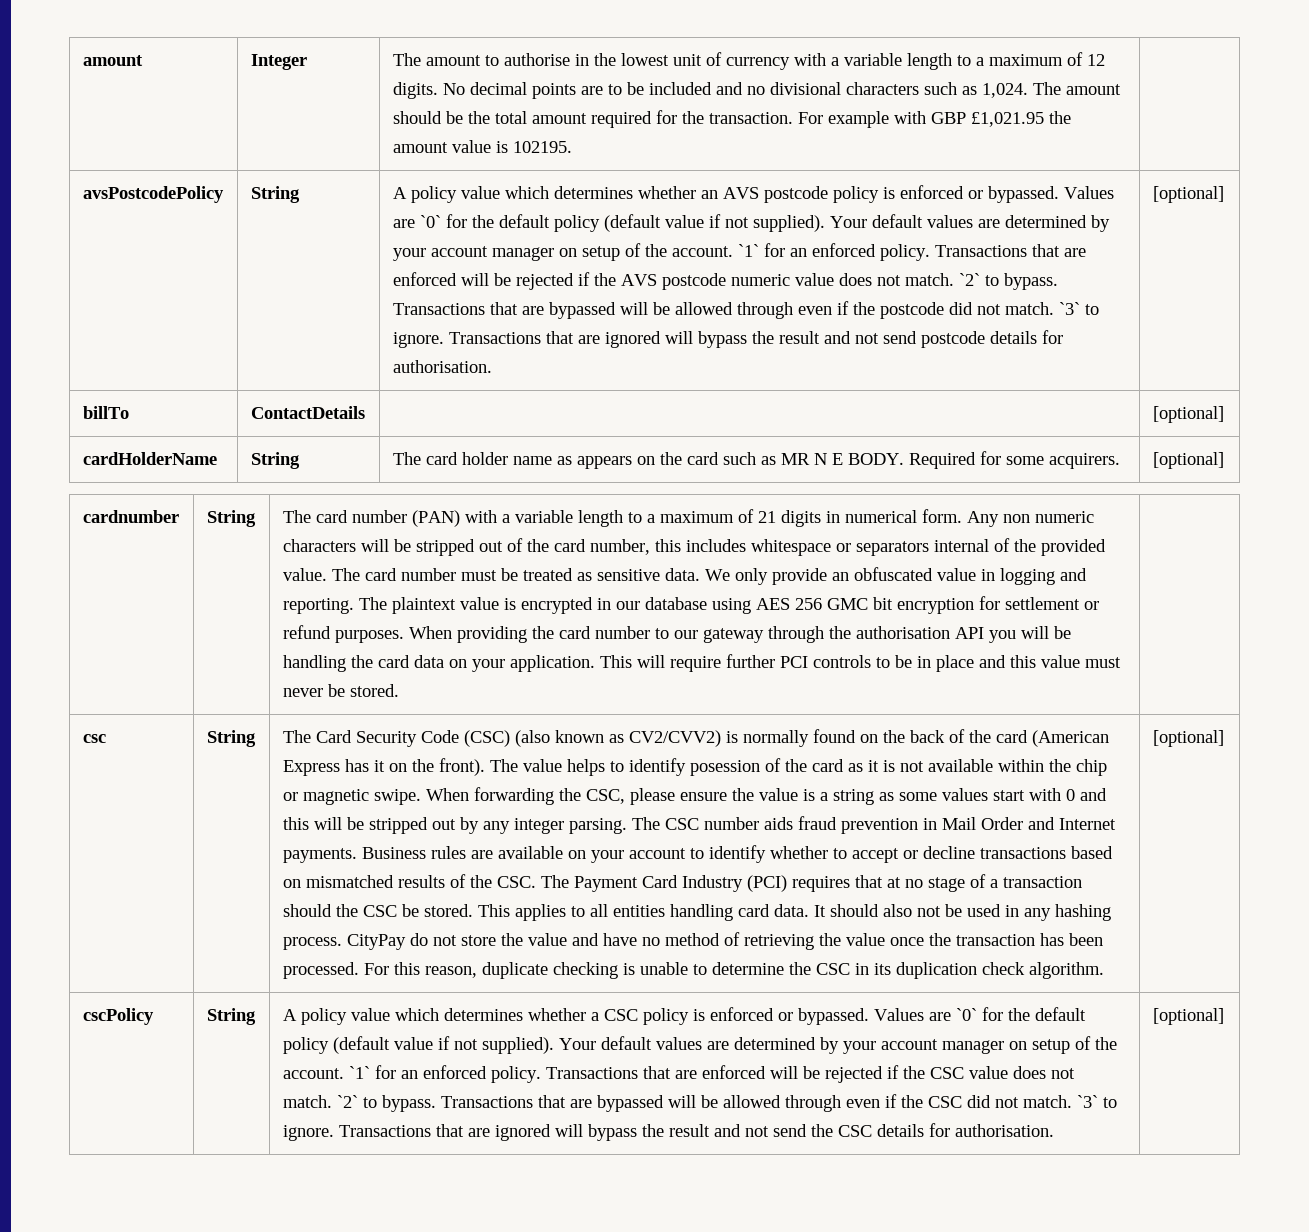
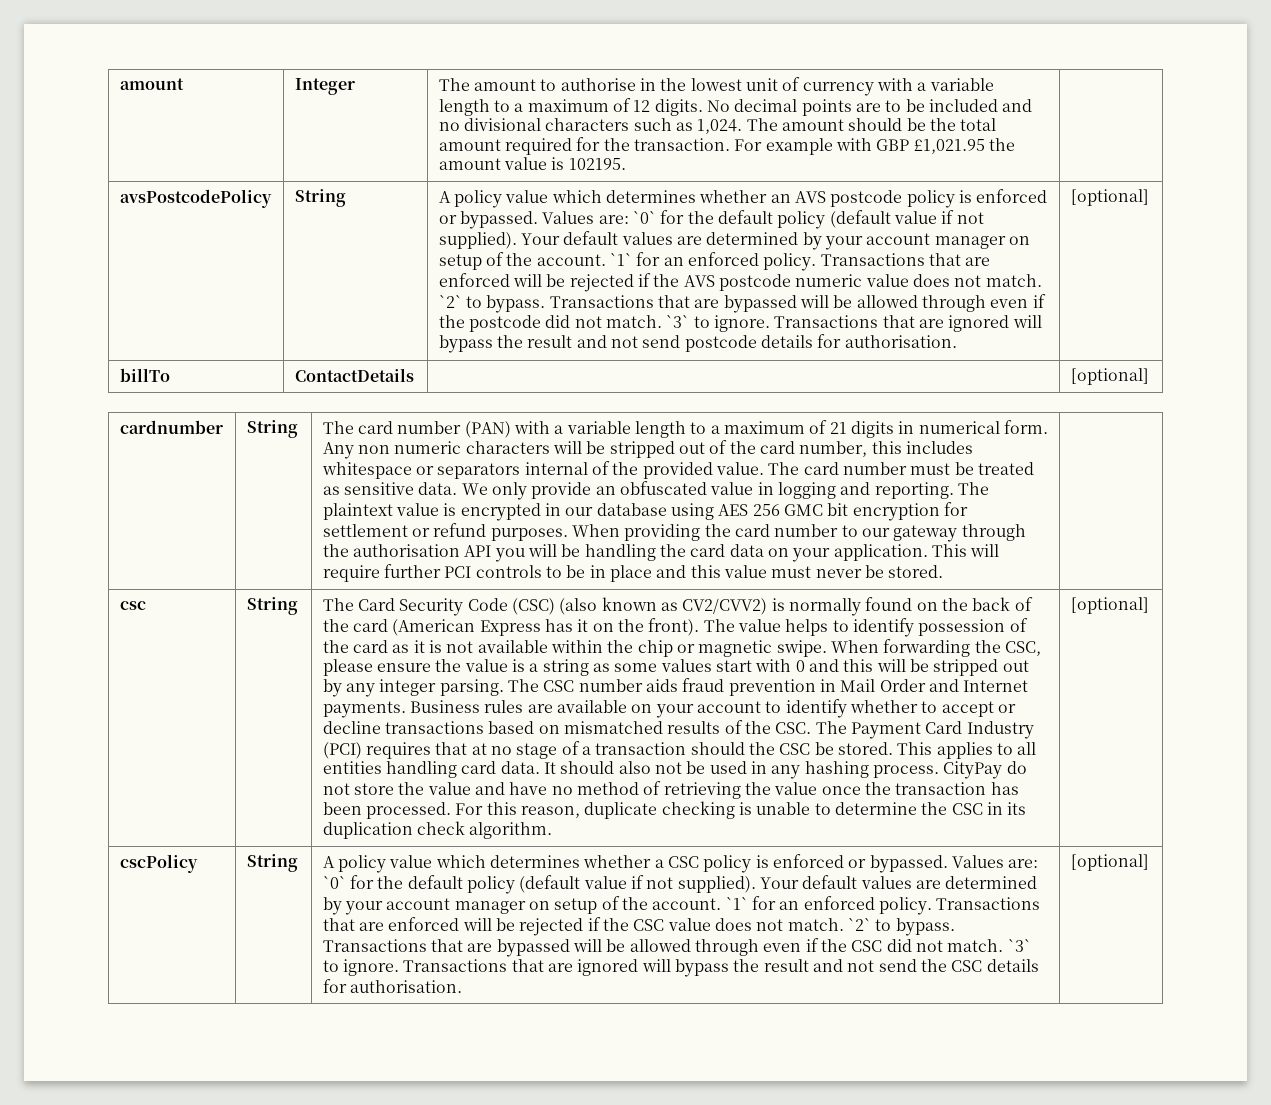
- A policy value which determines whether an AVS postcode policy is enforced or bypassed. Values are `0` for the default policy (default value if not supplied).
+ A policy value which determines whether an AVS postcode policy is enforced or bypassed. Values are: `0` for the default policy (default value if not supplied).
- cardHolderName | String | The card holder name as appears on the card such as MR N E BODY. Required for some acquirers. | [optional]
- The value helps to identify posession of the card as it is not available within the chip or magnetic swipe.
+ The value helps to identify possession of the card as it is not available within the chip or magnetic swipe.
- A policy value which determines whether a CSC policy is enforced or bypassed. Values are `0` for the default policy (default value if not supplied).
+ A policy value which determines whether a CSC policy is enforced or bypassed. Values are: `0` for the default policy (default value if not supplied).

